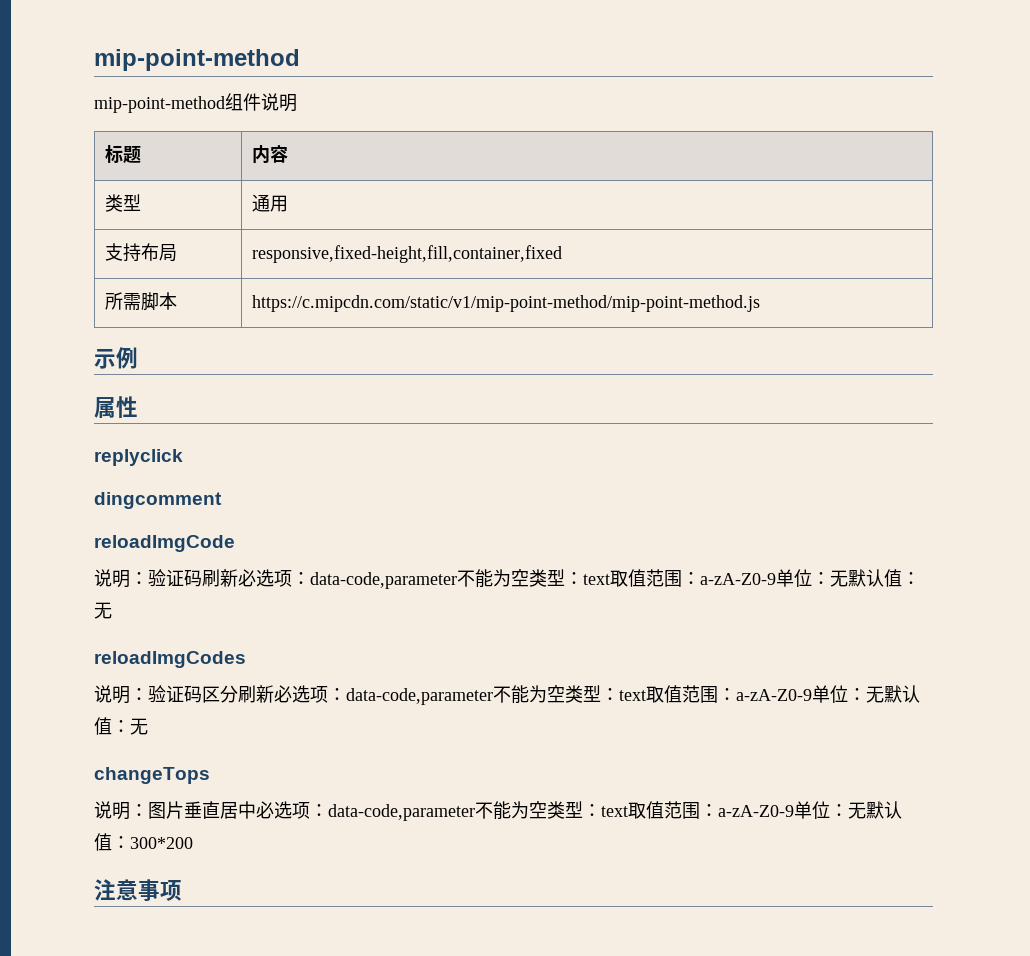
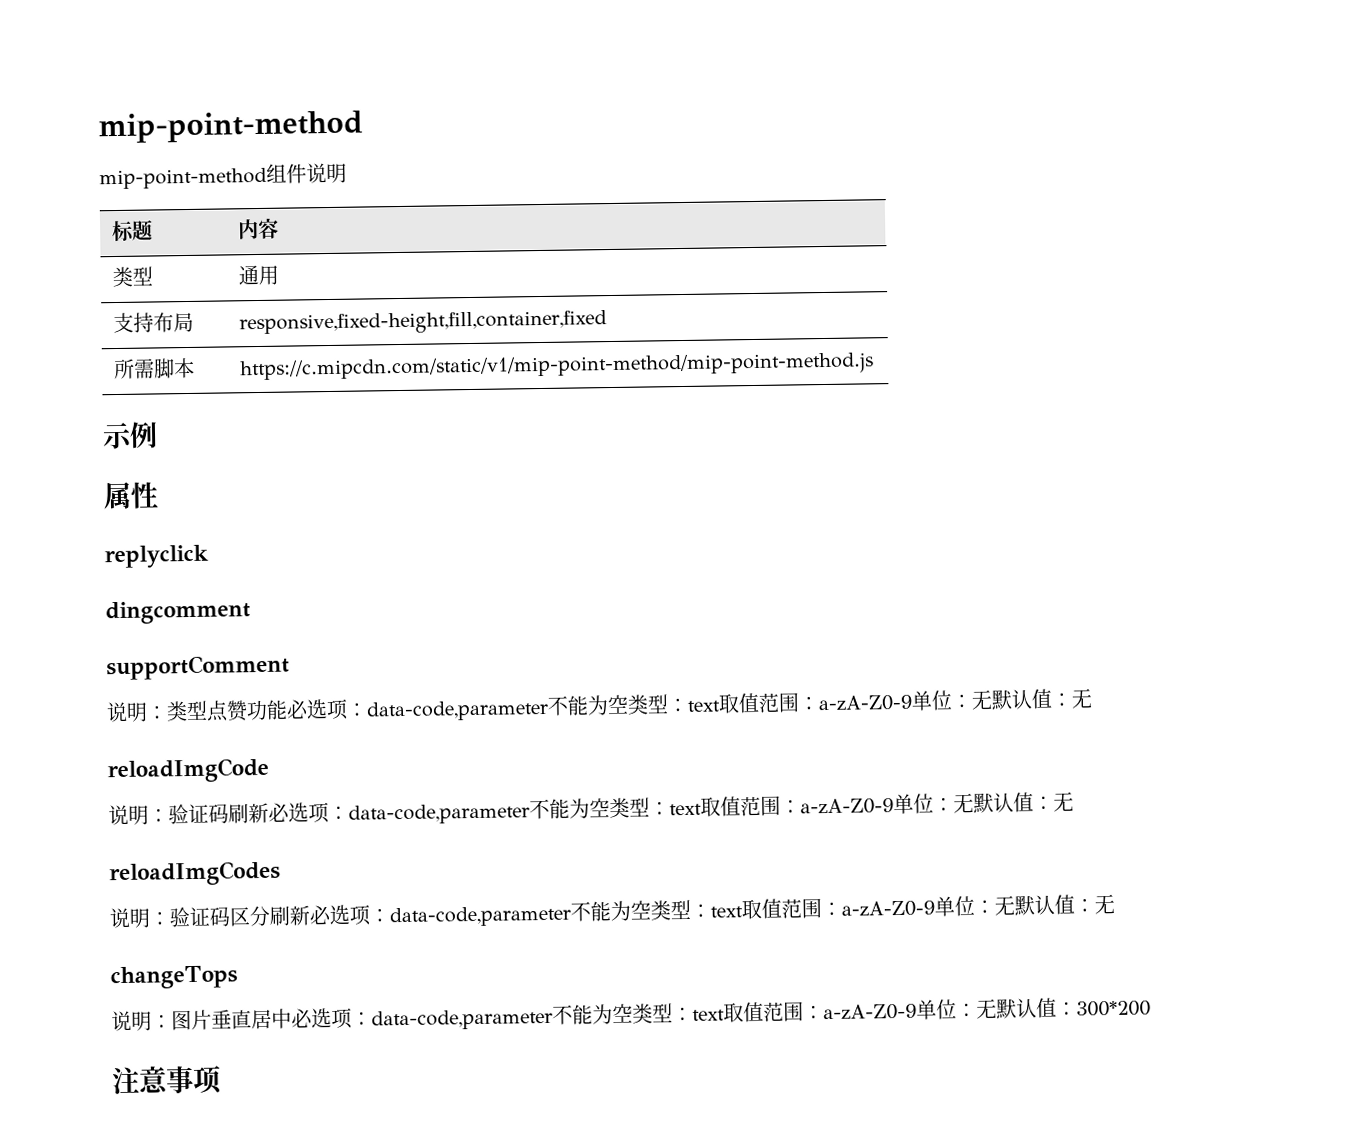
+ supportComment
+ 说明：类型点赞功能必选项：data-code,parameter不能为空类型：text取值范围：a-zA-Z0-9单位：无默认值：无

